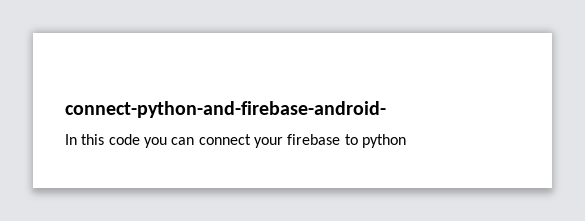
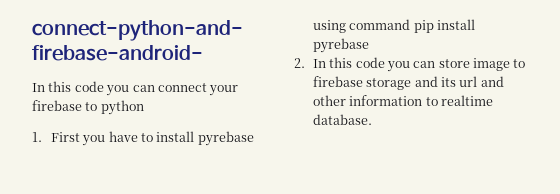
+ 1. First you have to install pyrebase using command pip install pyrebase
+ 2. In this code you can store image to firebase storage and its url and other information to realtime database.

